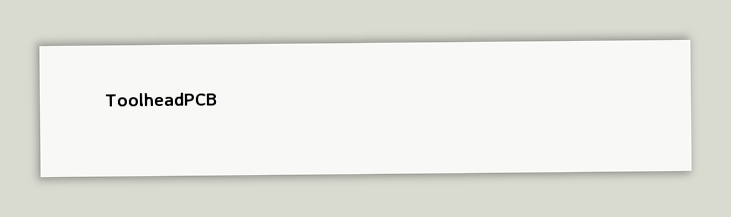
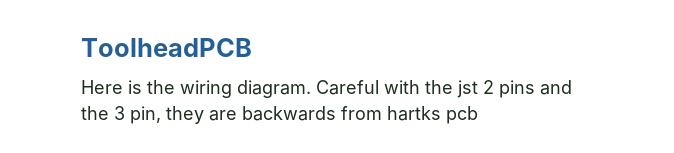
+ Here is the wiring diagram. Careful with the jst 2 pins and the 3 pin, they are backwards from hartks pcb

